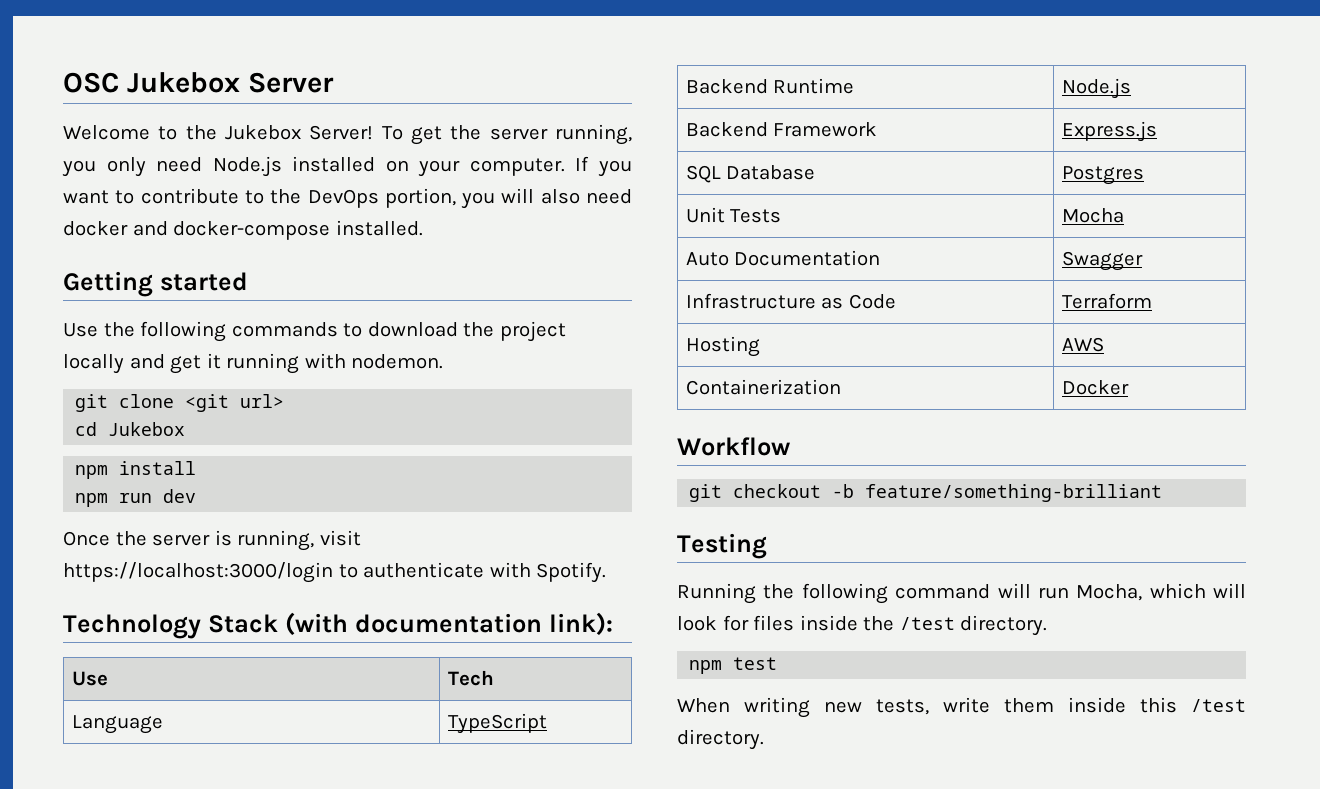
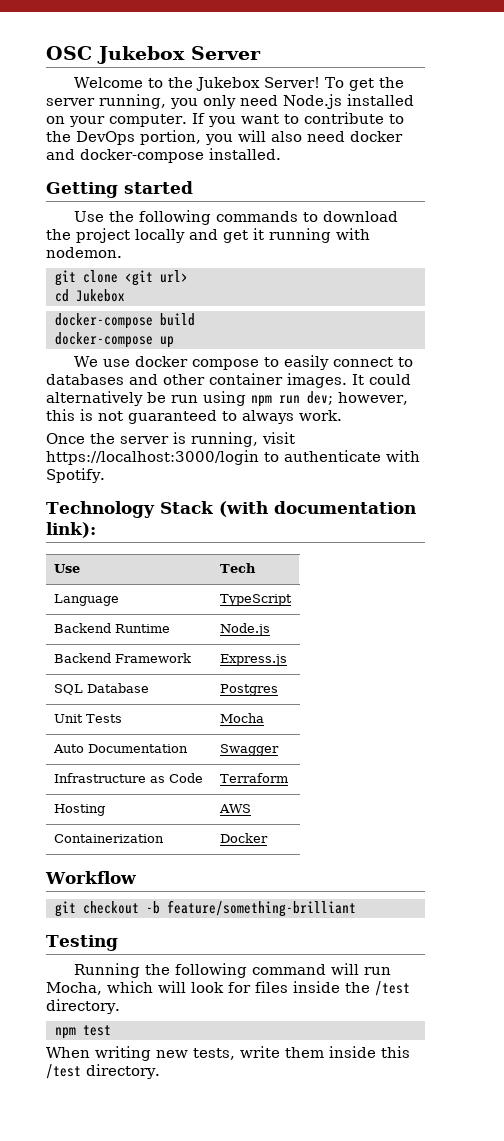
- npm install
- npm run dev
+ docker-compose build
+ docker-compose up
+ We use docker compose to easily connect to databases and other container images. It could alternatively be run using npm run dev; however, this is not guaranteed to always work.

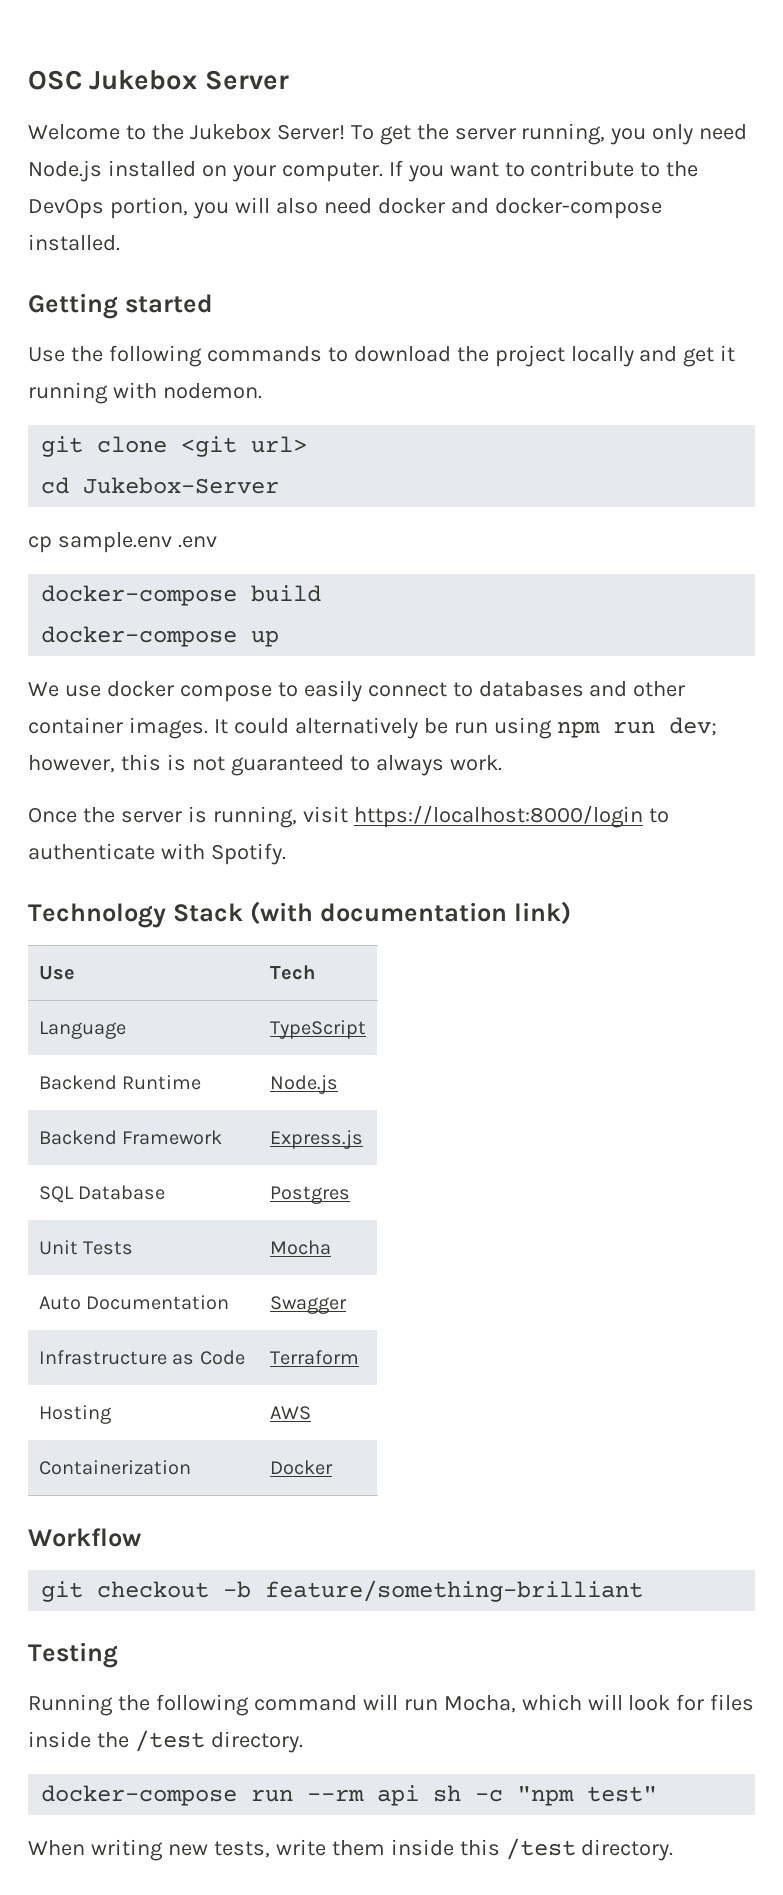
- cd Jukebox
+ cd Jukebox-Server
+ cp sample.env .env
- Once the server is running, visit https://localhost:3000/login to authenticate with Spotify.
+ Once the server is running, visit https://localhost:8000/login to authenticate with Spotify.
- Technology Stack (with documentation link):
+ Technology Stack (with documentation link)
- npm test
+ docker-compose run --rm api sh -c "npm test"

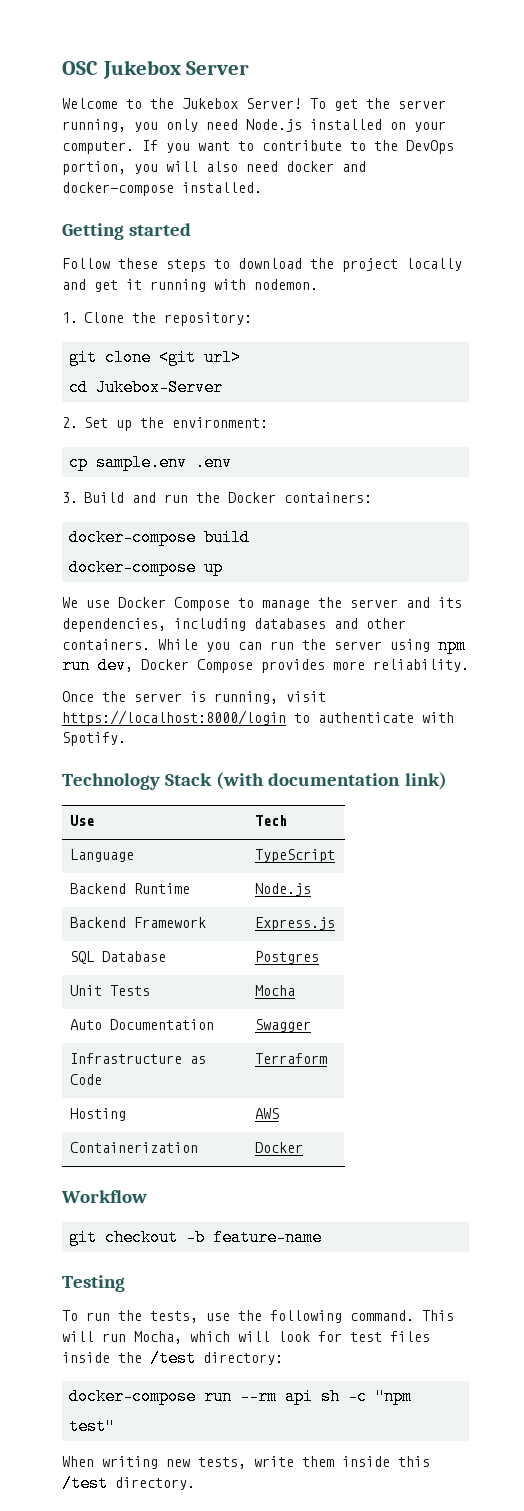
- Use the following commands to download the project locally and get it running with nodemon.
+ Follow these steps to download the project locally and get it running with nodemon.
+ 1. Clone the repository:
+ 2. Set up the environment:
  cp sample.env .env
+ 3. Build and run the Docker containers:
- We use docker compose to easily connect to databases and other container images. It could alternatively be run using npm run dev; however, this is not guaranteed to always work.
+ We use Docker Compose to manage the server and its dependencies, including databases and other containers. While you can run the server using npm run dev, Docker Compose provides more reliability.
- git checkout -b feature/something-brilliant
+ git checkout -b feature-name
- Running the following command will run Mocha, which will look for files inside the /test directory.
+ To run the tests, use the following command. This will run Mocha, which will look for test files inside the /test directory:

